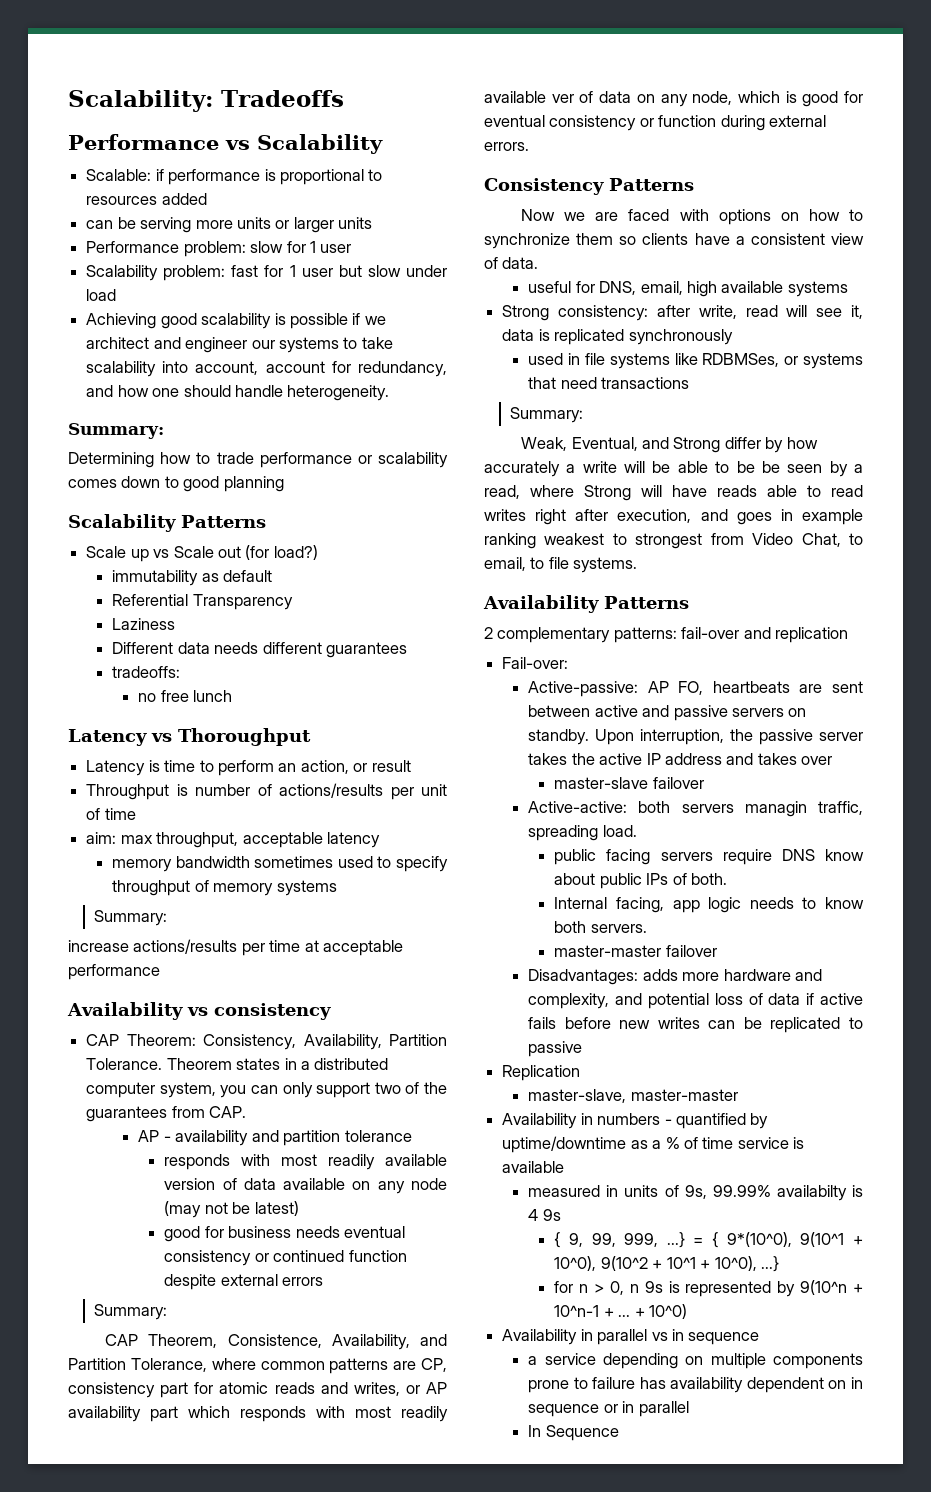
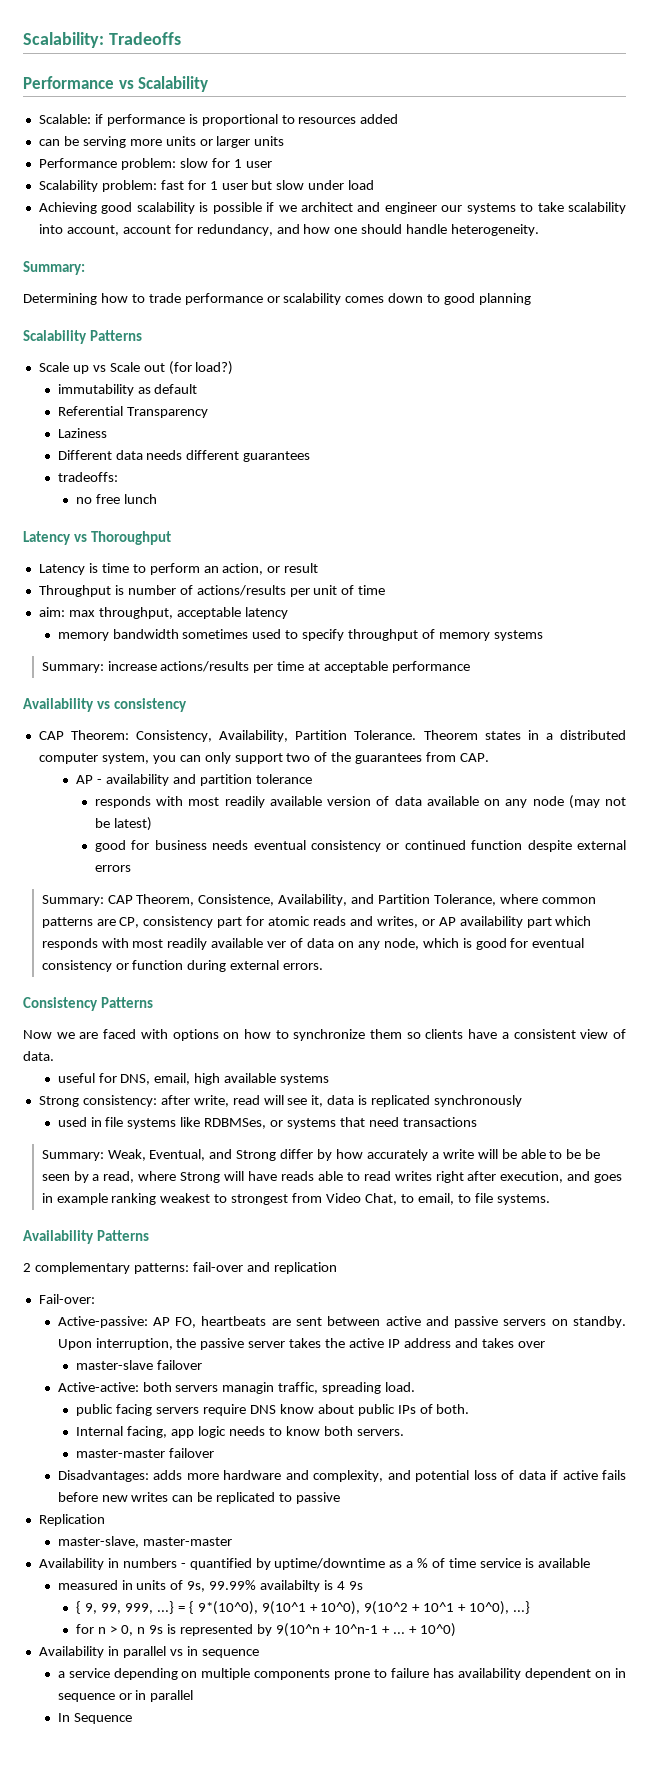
  memory bandwidth sometimes used to specify throughput of memory systems
- Summary:
- increase actions/results per time at acceptable performance
+ Summary: increase actions/results per time at acceptable performance
  good for business needs eventual consistency or continued function despite external errors
- Summary:
- CAP Theorem, Consistence, Availability, and Partition Tolerance, where common patterns are CP, consistency part for atomic reads and writes, or AP availability part which responds with most readily available ver of data on any node, which is good for eventual consistency or function during external errors.
+ Summary: CAP Theorem, Consistence, Availability, and Partition Tolerance, where common patterns are CP, consistency part for atomic reads and writes, or AP availability part which responds with most readily available ver of data on any node, which is good for eventual consistency or function during external errors.
  used in file systems like RDBMSes, or systems that need transactions
- Summary:
- Weak, Eventual, and Strong differ by how accurately a write will be able to be be seen by a read, where Strong will have reads able to read writes right after execution, and goes in example ranking weakest to strongest from Video Chat, to email, to file systems.
+ Summary: Weak, Eventual, and Strong differ by how accurately a write will be able to be be seen by a read, where Strong will have reads able to read writes right after execution, and goes in example ranking weakest to strongest from Video Chat, to email, to file systems.

